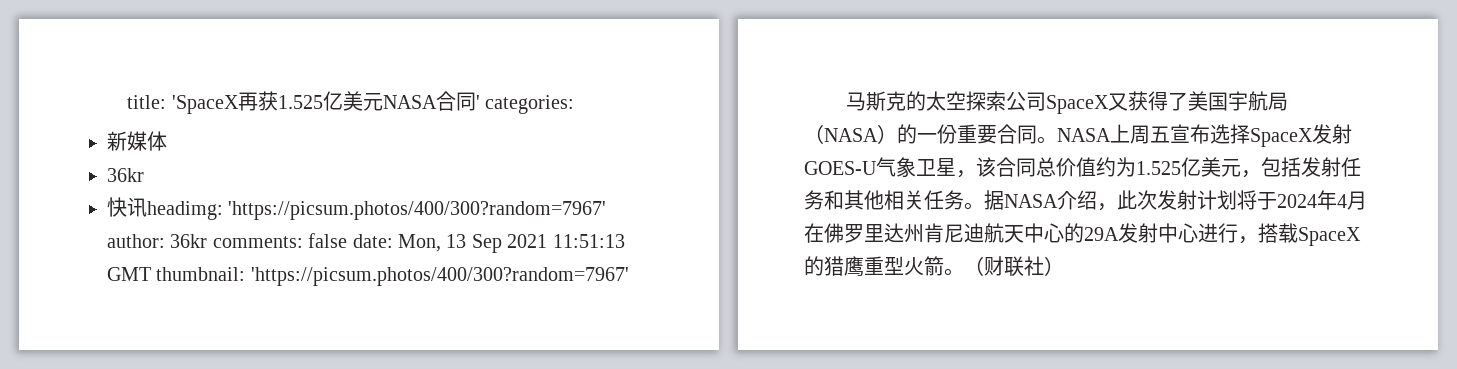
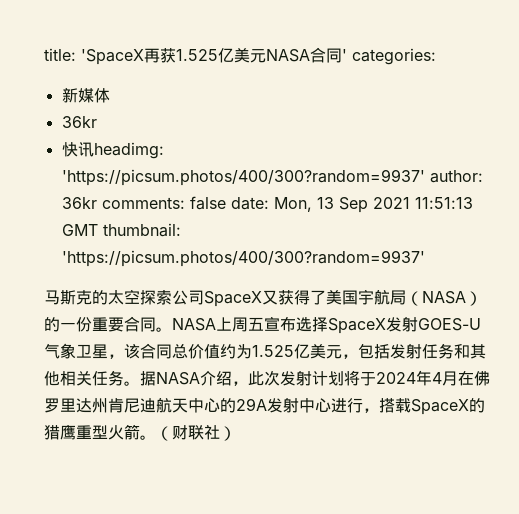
- 快讯headimg: 'https://picsum.photos/400/300?random=7967' author: 36kr comments: false date: Mon, 13 Sep 2021 11:51:13 GMT thumbnail: 'https://picsum.photos/400/300?random=7967'
+ 快讯headimg: 'https://picsum.photos/400/300?random=9937' author: 36kr comments: false date: Mon, 13 Sep 2021 11:51:13 GMT thumbnail: 'https://picsum.photos/400/300?random=9937'

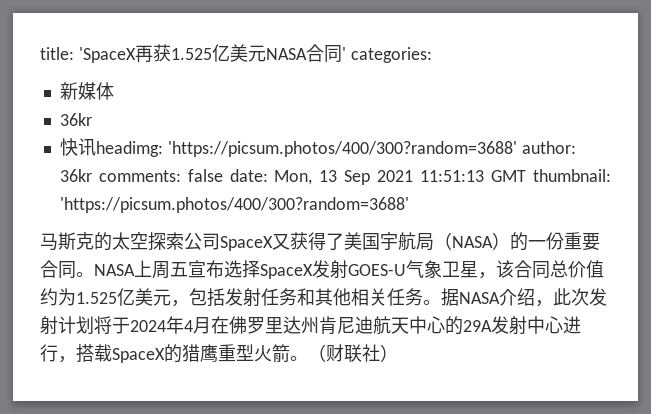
- 快讯headimg: 'https://picsum.photos/400/300?random=9937' author: 36kr comments: false date: Mon, 13 Sep 2021 11:51:13 GMT thumbnail: 'https://picsum.photos/400/300?random=9937'
+ 快讯headimg: 'https://picsum.photos/400/300?random=3688' author: 36kr comments: false date: Mon, 13 Sep 2021 11:51:13 GMT thumbnail: 'https://picsum.photos/400/300?random=3688'

